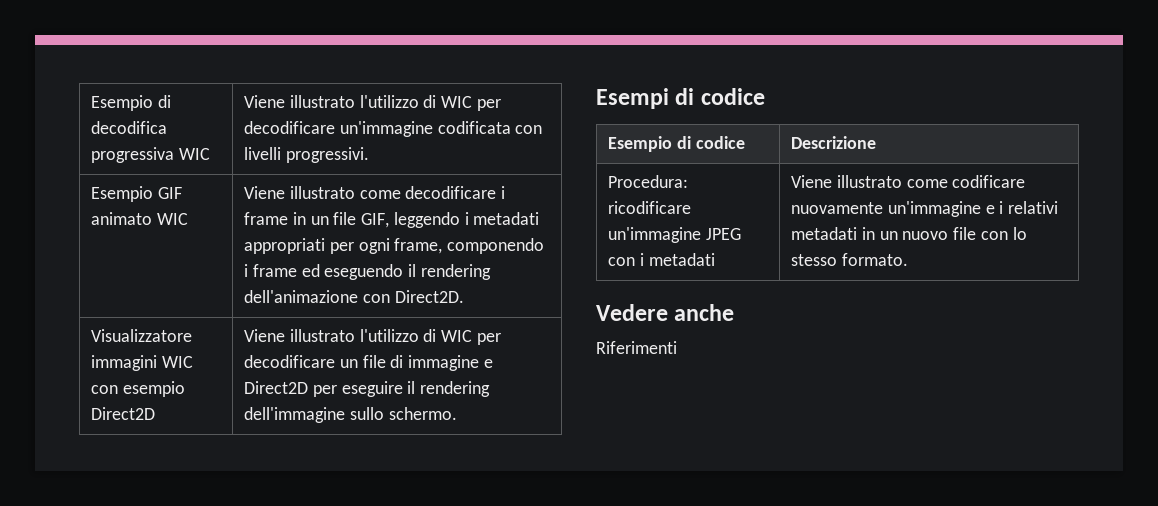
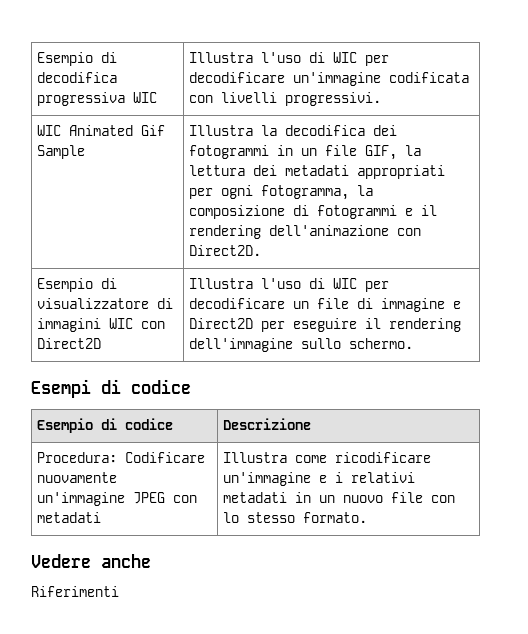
- Esempio di decodifica progressiva WIC | Viene illustrato l'utilizzo di WIC per decodificare un'immagine codificata con livelli progressivi.
+ Esempio di decodifica progressiva WIC | Illustra l'uso di WIC per decodificare un'immagine codificata con livelli progressivi.
- Esempio GIF animato WIC | Viene illustrato come decodificare i frame in un file GIF, leggendo i metadati appropriati per ogni frame, componendo i frame ed eseguendo il rendering dell'animazione con Direct2D.
+ WIC Animated Gif Sample | Illustra la decodifica dei fotogrammi in un file GIF, la lettura dei metadati appropriati per ogni fotogramma, la composizione di fotogrammi e il rendering dell'animazione con Direct2D.
- Visualizzatore immagini WIC con esempio Direct2D | Viene illustrato l'utilizzo di WIC per decodificare un file di immagine e Direct2D per eseguire il rendering dell'immagine sullo schermo.
+ Esempio di visualizzatore di immagini WIC con Direct2D | Illustra l'uso di WIC per decodificare un file di immagine e Direct2D per eseguire il rendering dell'immagine sullo schermo.
- Procedura: ricodificare un'immagine JPEG con i metadati | Viene illustrato come codificare nuovamente un'immagine e i relativi metadati in un nuovo file con lo stesso formato.
+ Procedura: Codificare nuovamente un'immagine JPEG con metadati | Illustra come ricodificare un'immagine e i relativi metadati in un nuovo file con lo stesso formato.

